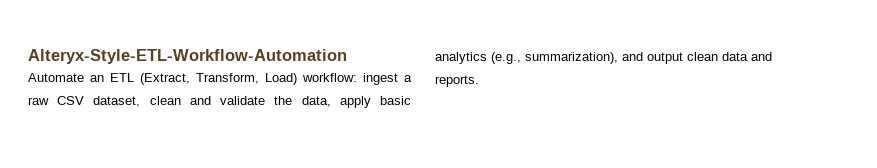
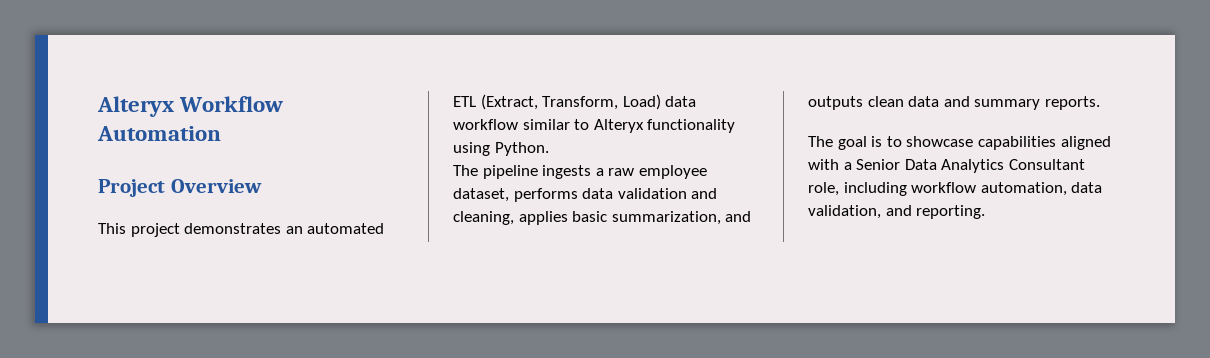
- Alteryx-Style-ETL-Workflow-Automation
- Automate an ETL (Extract, Transform, Load) workflow: ingest a raw CSV dataset, clean and validate the data, apply basic analytics (e.g., summarization), and output clean data and reports.
+ Alteryx Workflow Automation
+ Project Overview
+ This project demonstrates an automated ETL (Extract, Transform, Load) data workflow similar to Alteryx functionality using Python.
+ The pipeline ingests a raw employee dataset, performs data validation and cleaning, applies basic summarization, and outputs clean data and summary reports.
+ The goal is to showcase capabilities aligned with a Senior Data Analytics Consultant role, including workflow automation, data validation, and reporting.

